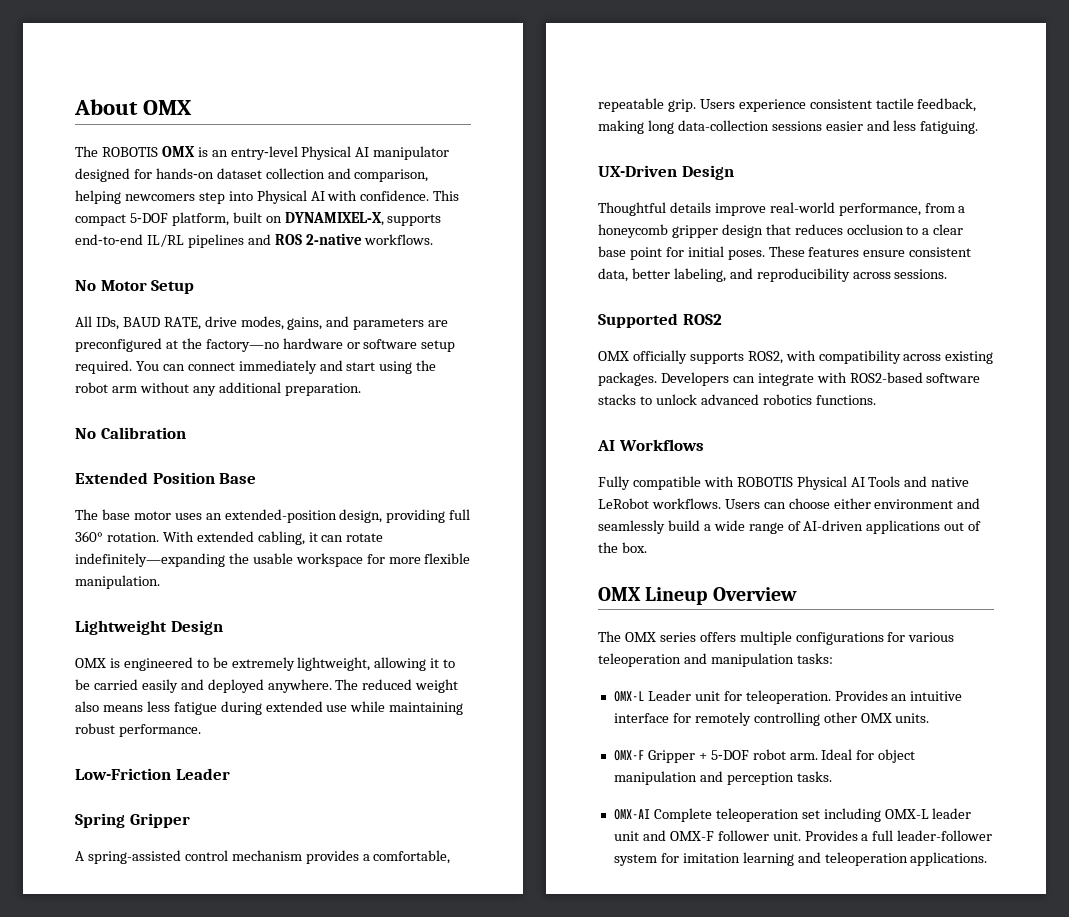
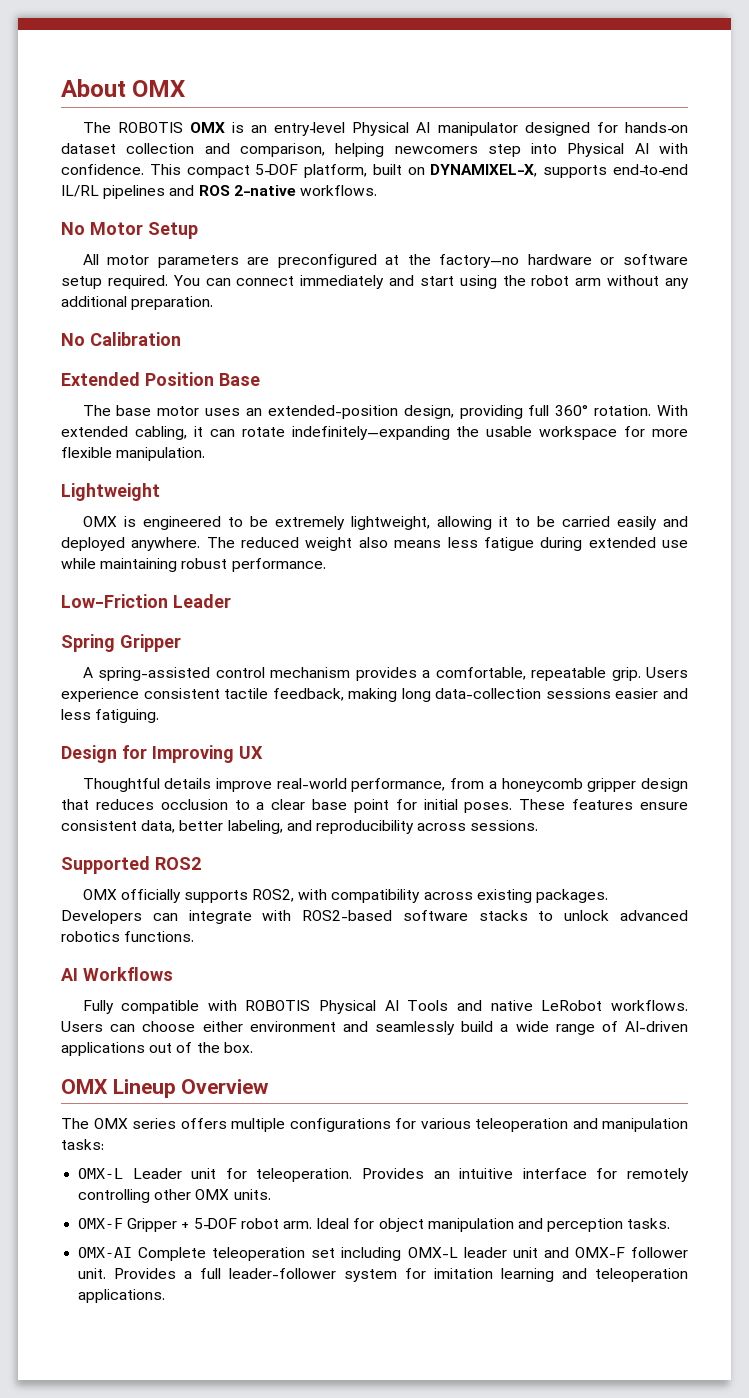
- All IDs, BAUD RATE, drive modes, gains, and parameters are preconfigured at the factory—no hardware or software setup required.
+ All motor parameters are preconfigured at the factory—no hardware or software setup required.
- Lightweight Design
+ Lightweight
- UX-Driven Design
+ Design for Improving UX

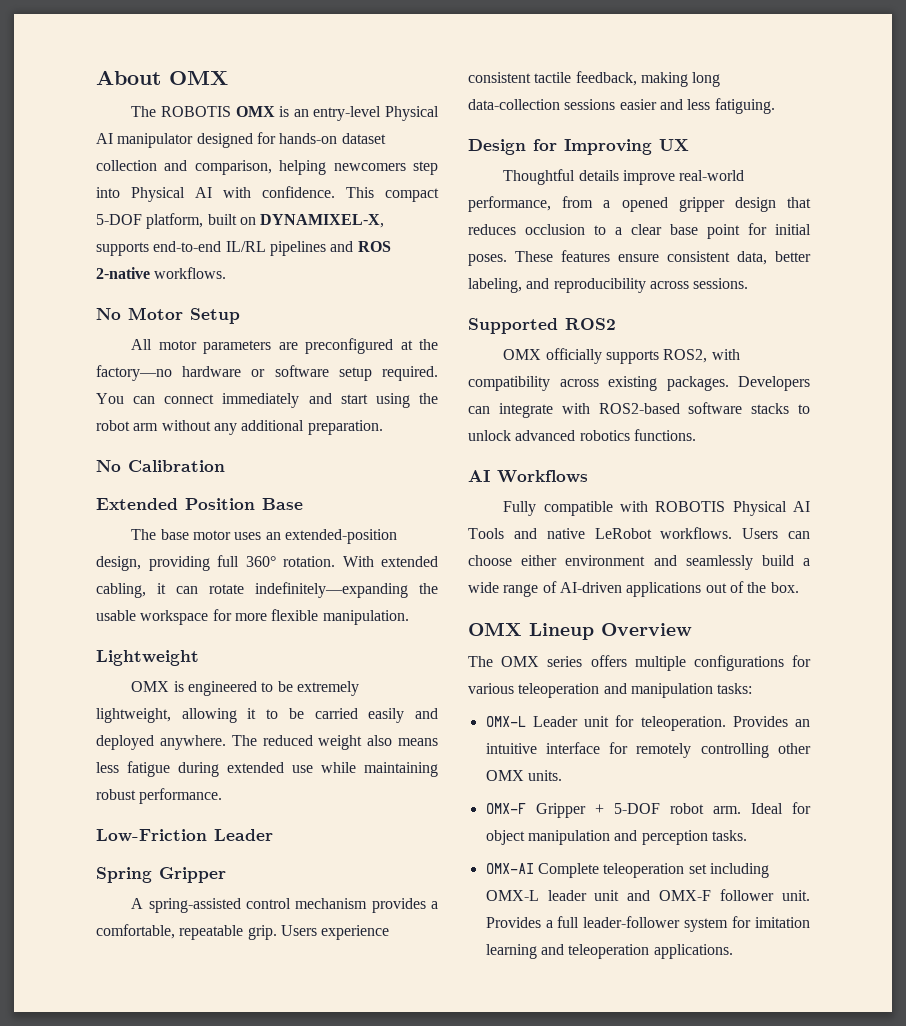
- Thoughtful details improve real-world performance, from a honeycomb gripper design that reduces occlusion to a clear base point for initial poses.
+ Thoughtful details improve real-world performance, from a opened gripper design that reduces occlusion to a clear base point for initial poses.

